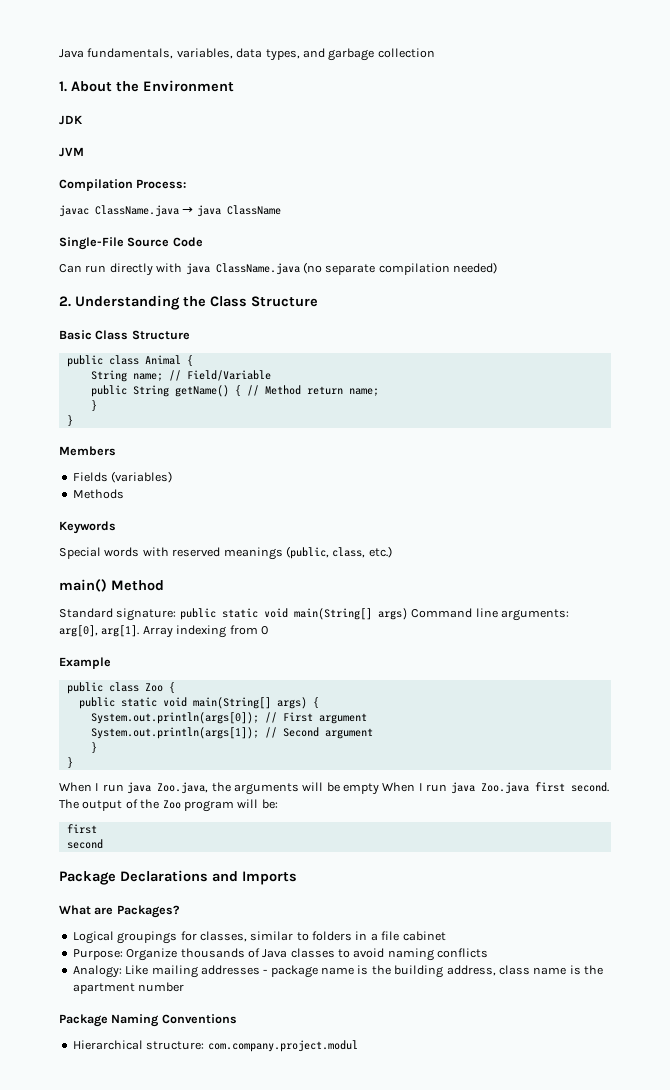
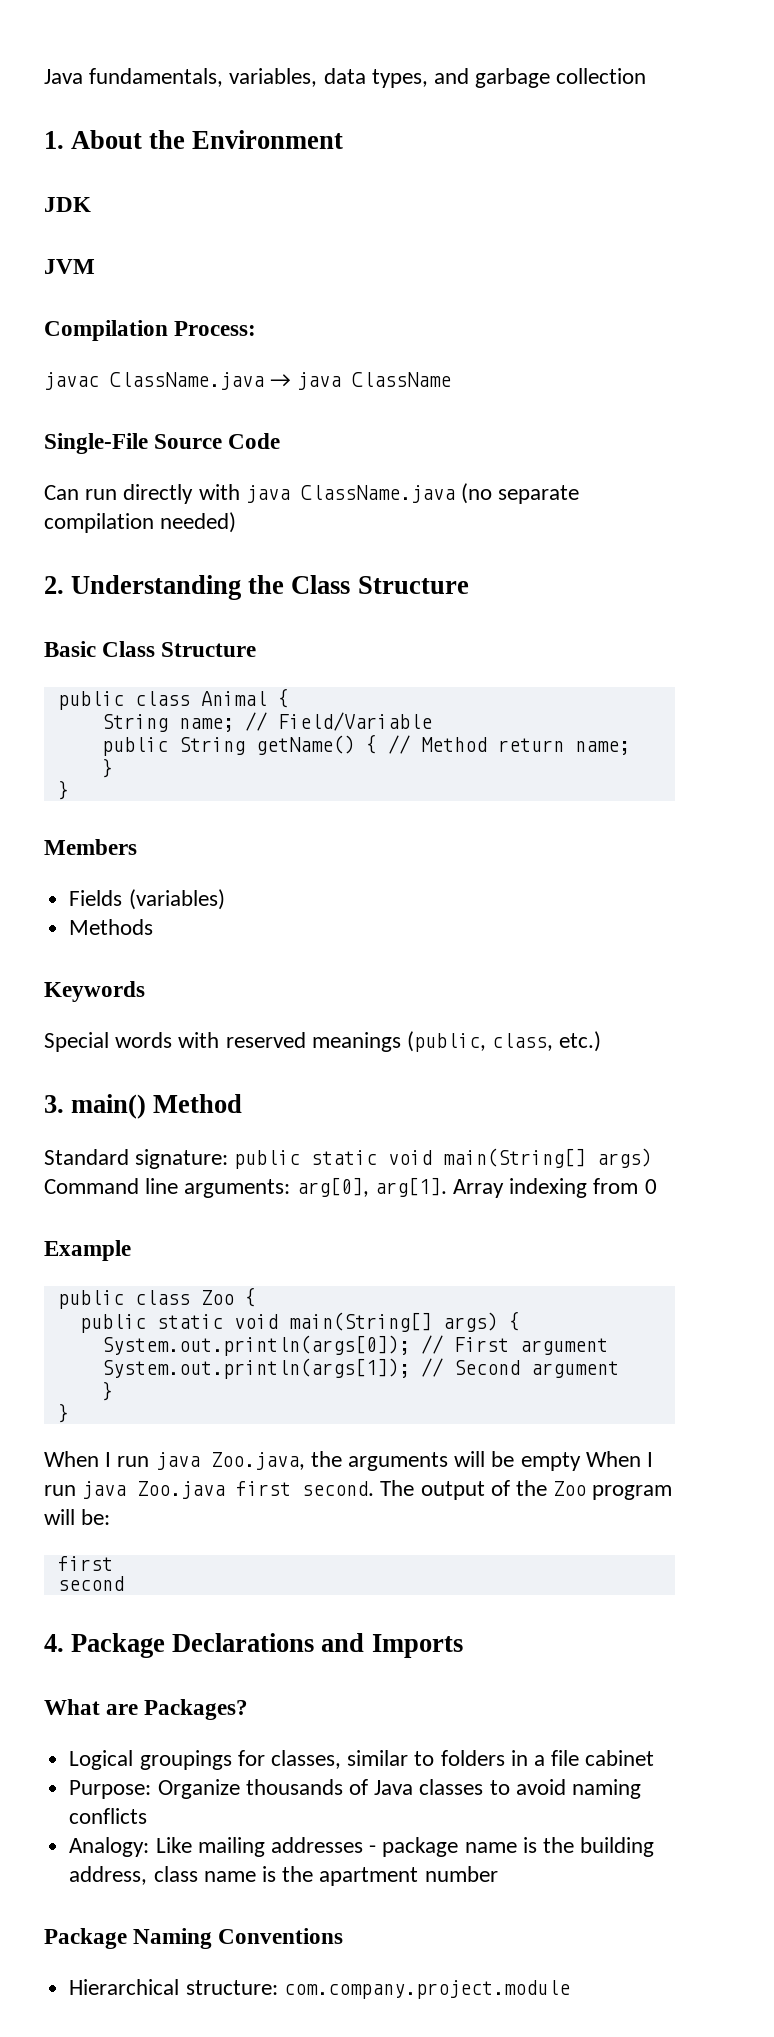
- main() Method
+ 3. main() Method
- Package Declarations and Imports
+ 4. Package Declarations and Imports
- Hierarchical structure: com.company.project.modul
+ Hierarchical structure: com.company.project.module

